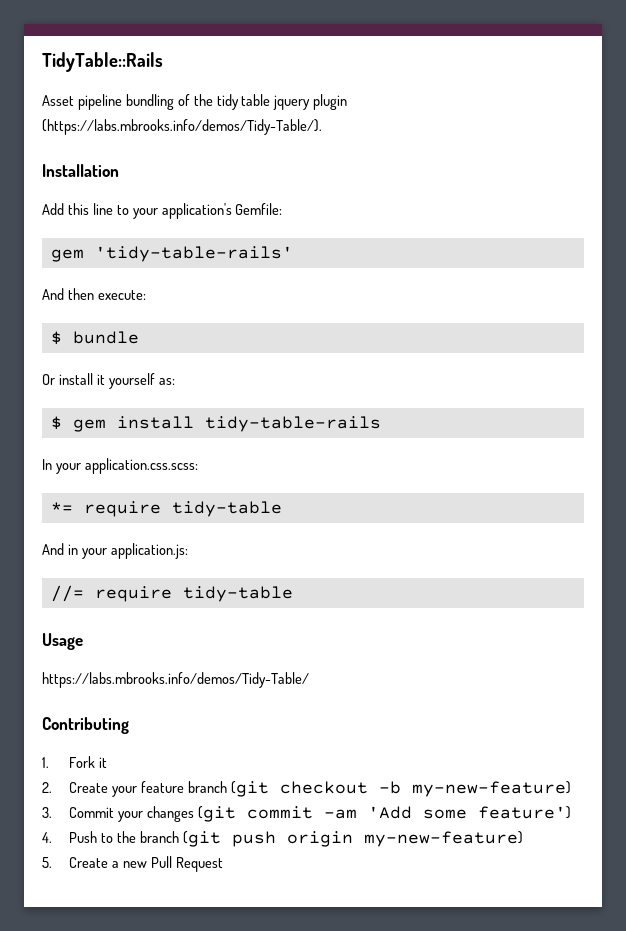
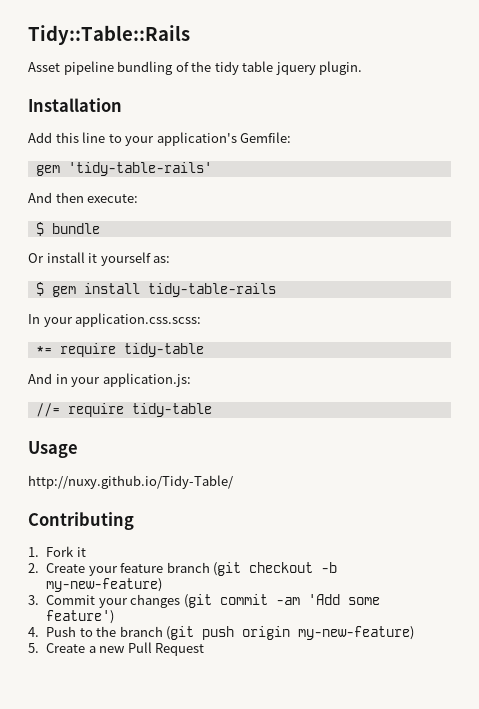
- TidyTable::Rails
+ Tidy::Table::Rails
- Asset pipeline bundling of the tidy table jquery plugin (https://labs.mbrooks.info/demos/Tidy-Table/).
+ Asset pipeline bundling of the tidy table jquery plugin.
- https://labs.mbrooks.info/demos/Tidy-Table/
+ http://nuxy.github.io/Tidy-Table/

